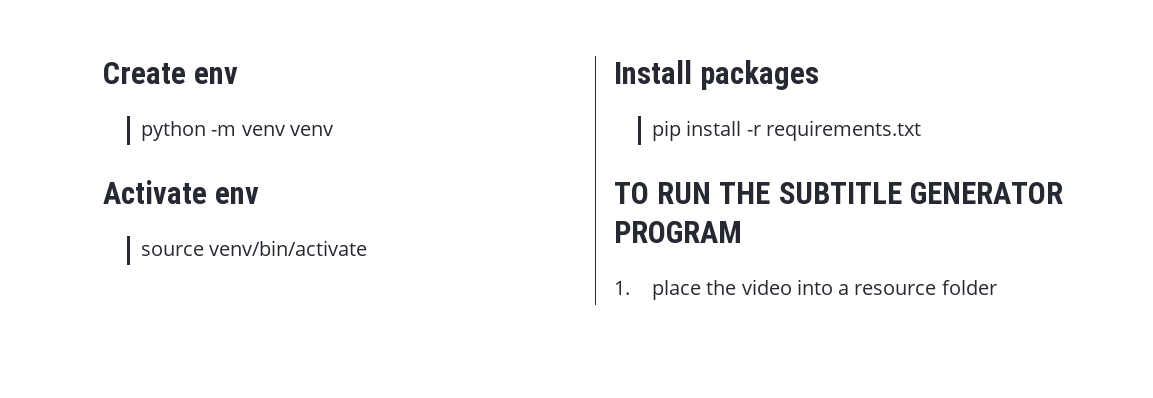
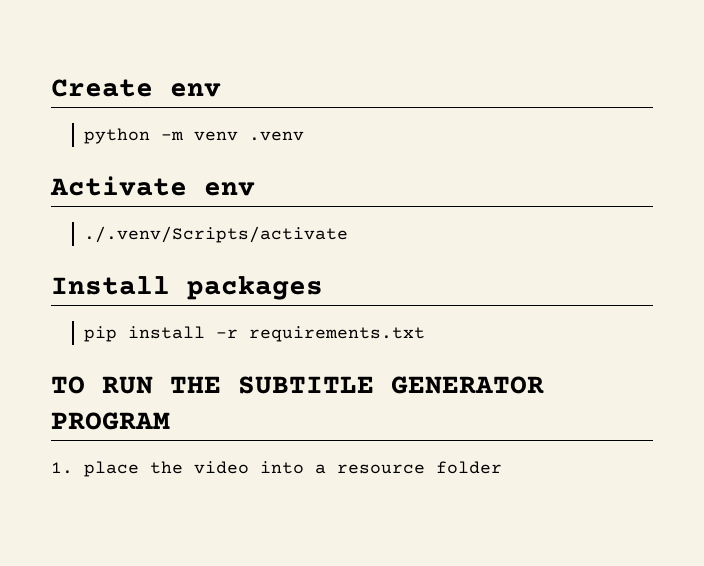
- python -m venv venv
+ python -m venv .venv
- source venv/bin/activate
+ ./.venv/Scripts/activate

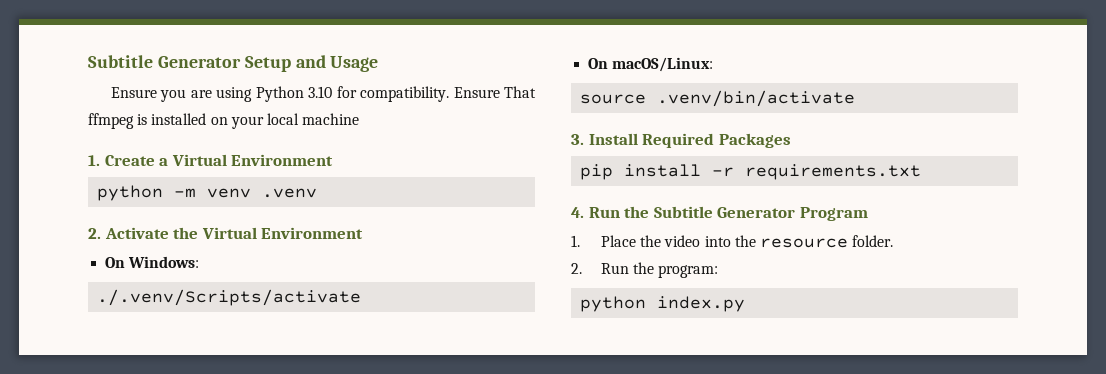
- Create env
+ Subtitle Generator Setup and Usage
+ Ensure you are using Python 3.10 for compatibility. Ensure That ffmpeg is installed on your local machine
+ 1. Create a Virtual Environment
  python -m venv .venv
- Activate env
+ 2. Activate the Virtual Environment
+ On Windows:
  ./.venv/Scripts/activate
- Install packages
+ On macOS/Linux:
+ source .venv/bin/activate
+ 3. Install Required Packages
  pip install -r requirements.txt
- TO RUN THE SUBTITLE GENERATOR PROGRAM
- 1. place the video into a resource folder
+ 4. Run the Subtitle Generator Program
+ 1. Place the video into the resource folder.
+ 2. Run the program:
+ python index.py

